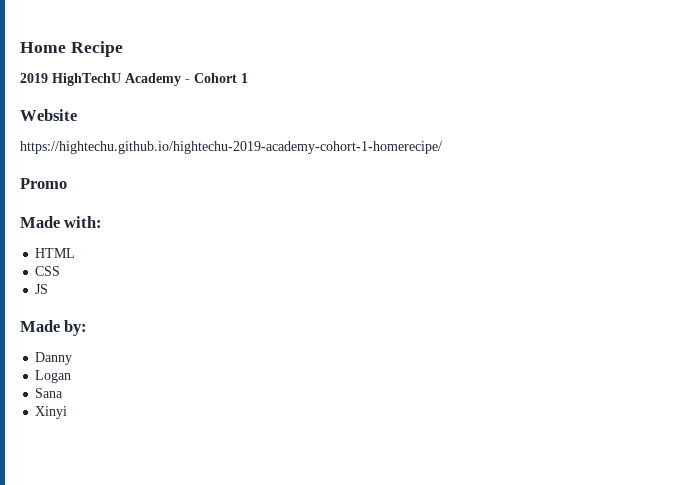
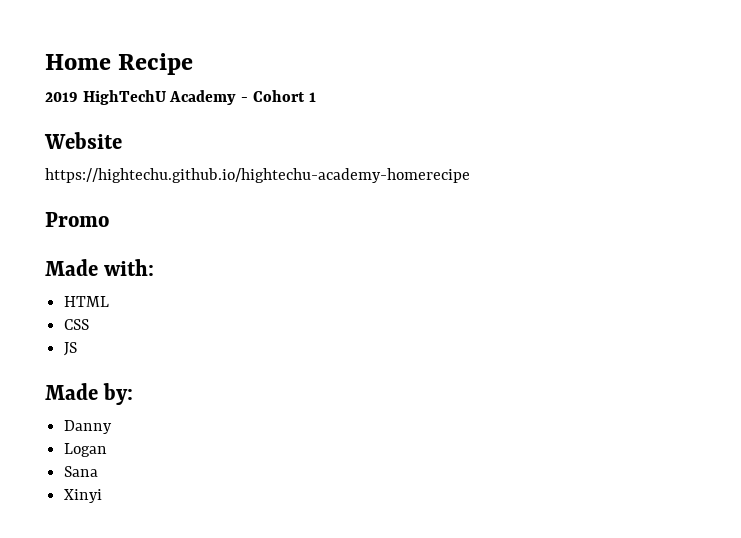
- https://hightechu.github.io/hightechu-2019-academy-cohort-1-homerecipe/
+ https://hightechu.github.io/hightechu-academy-homerecipe

